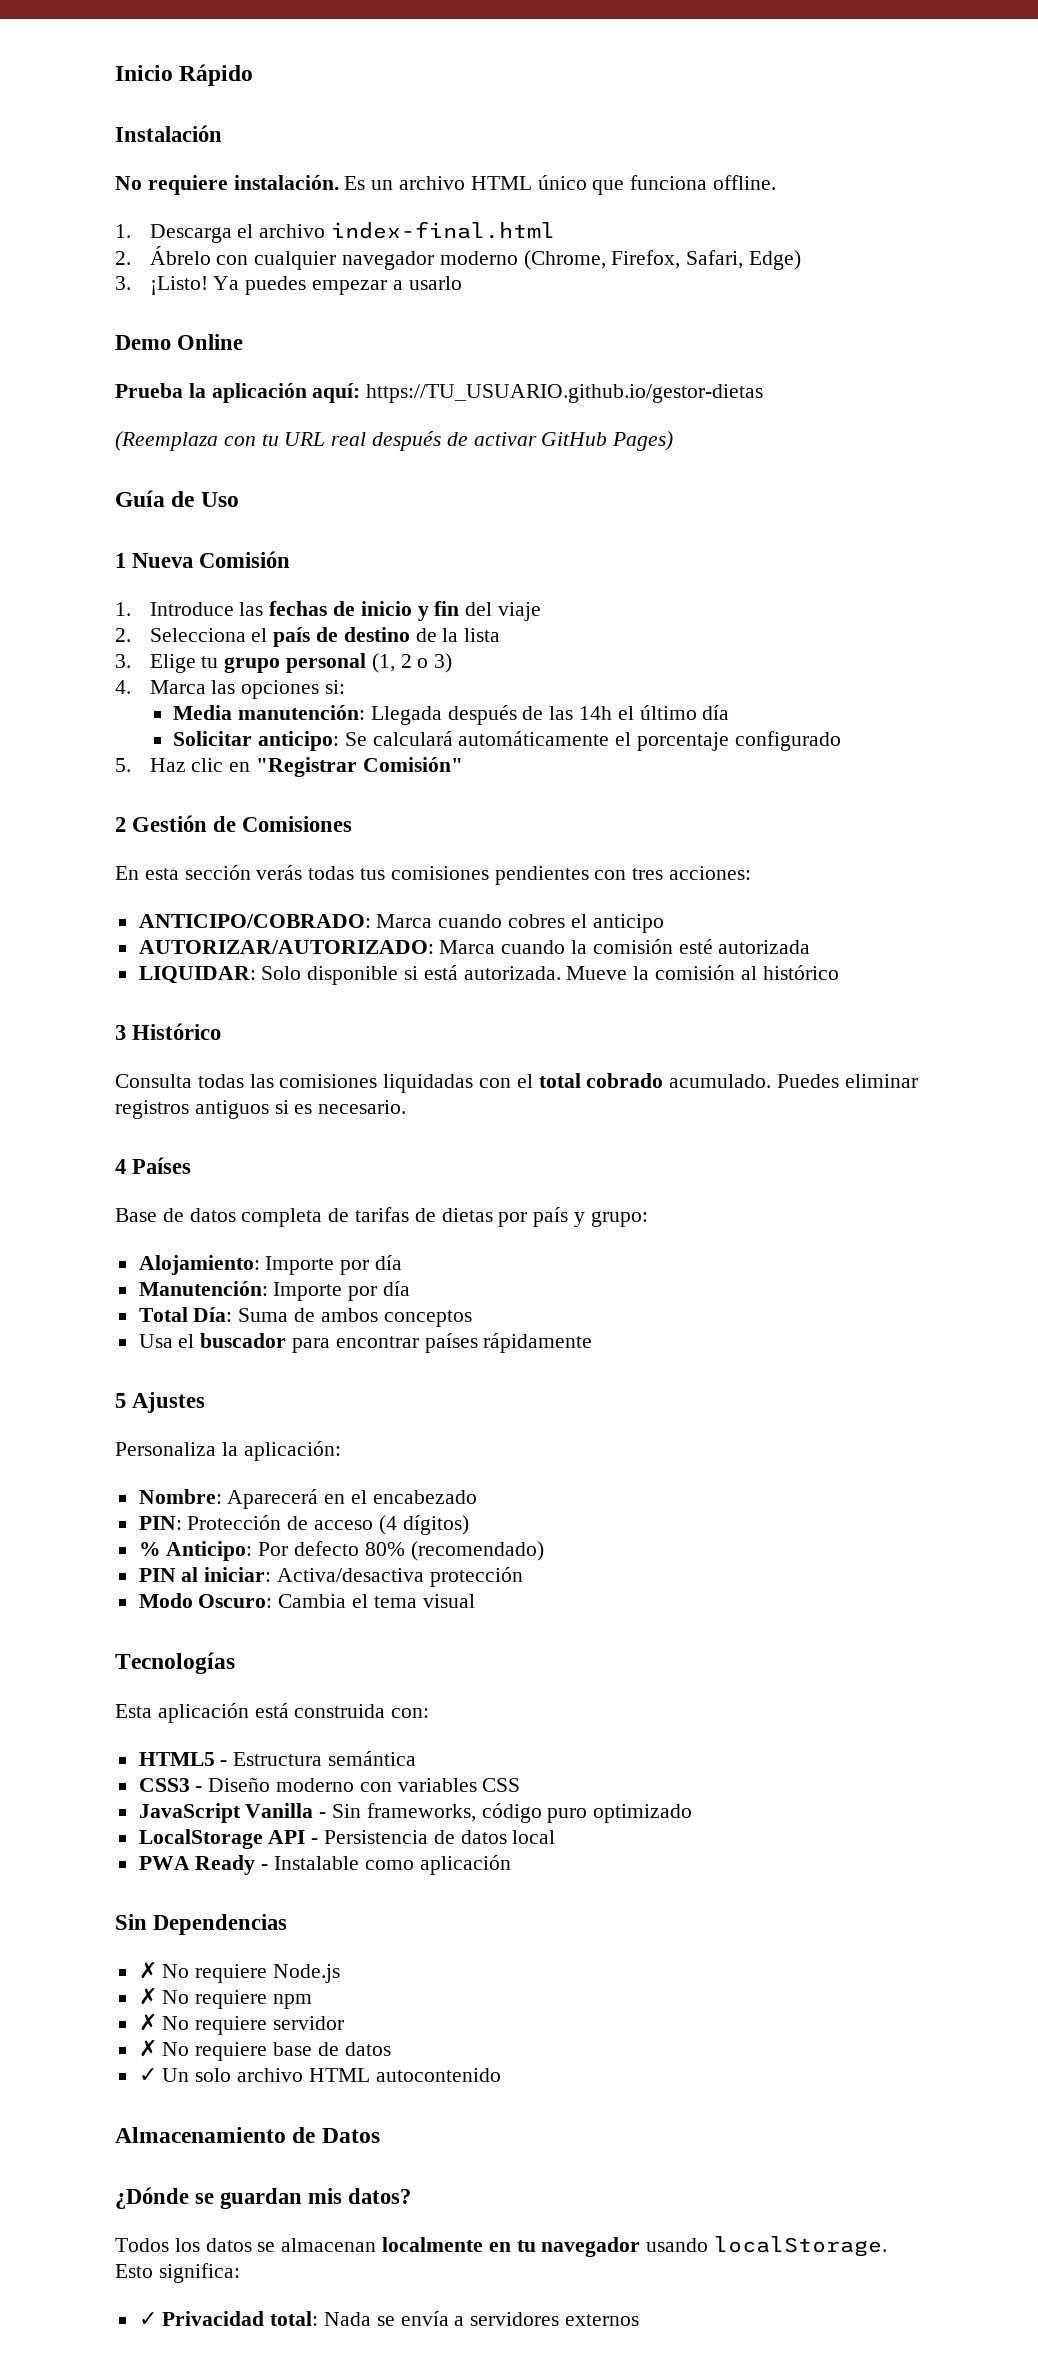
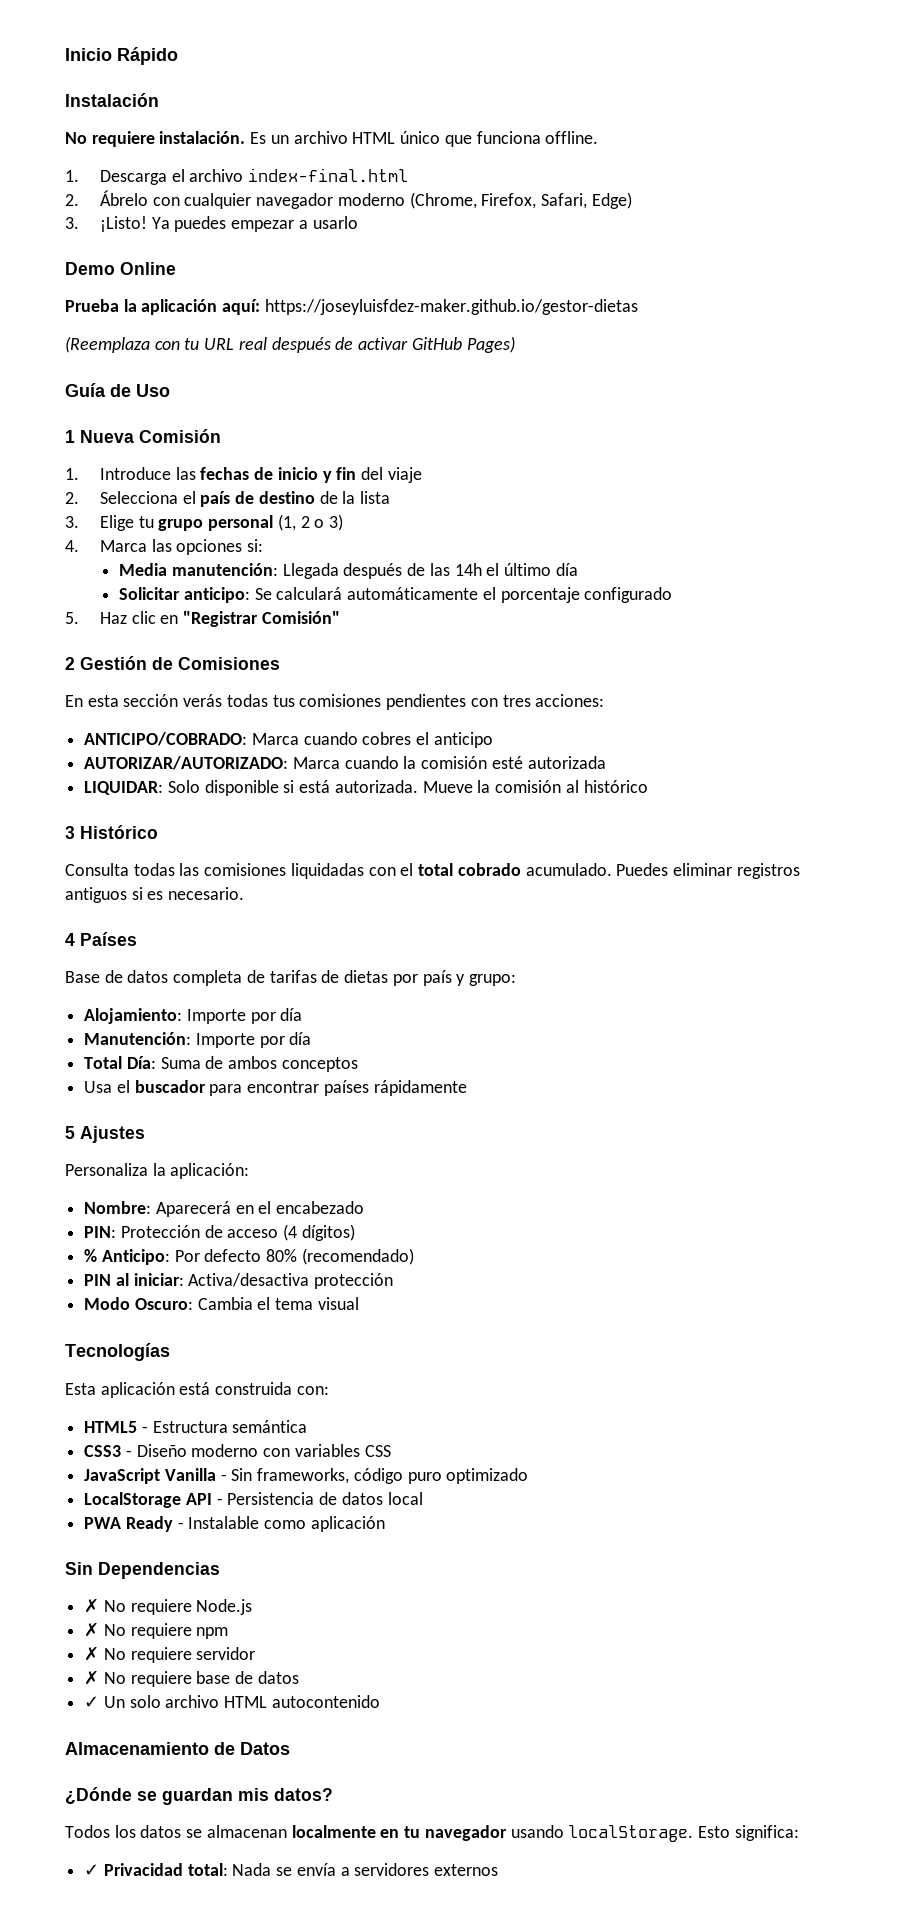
- Prueba la aplicación aquí: https://TU_USUARIO.github.io/gestor-dietas
+ Prueba la aplicación aquí: https://joseyluisfdez-maker.github.io/gestor-dietas

